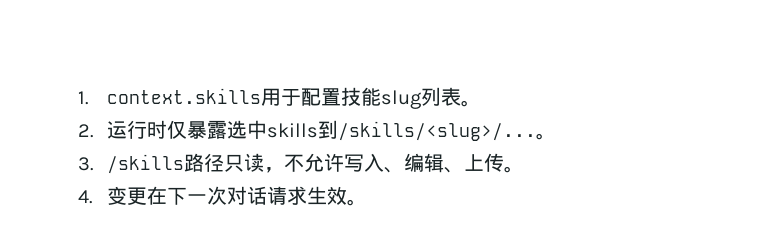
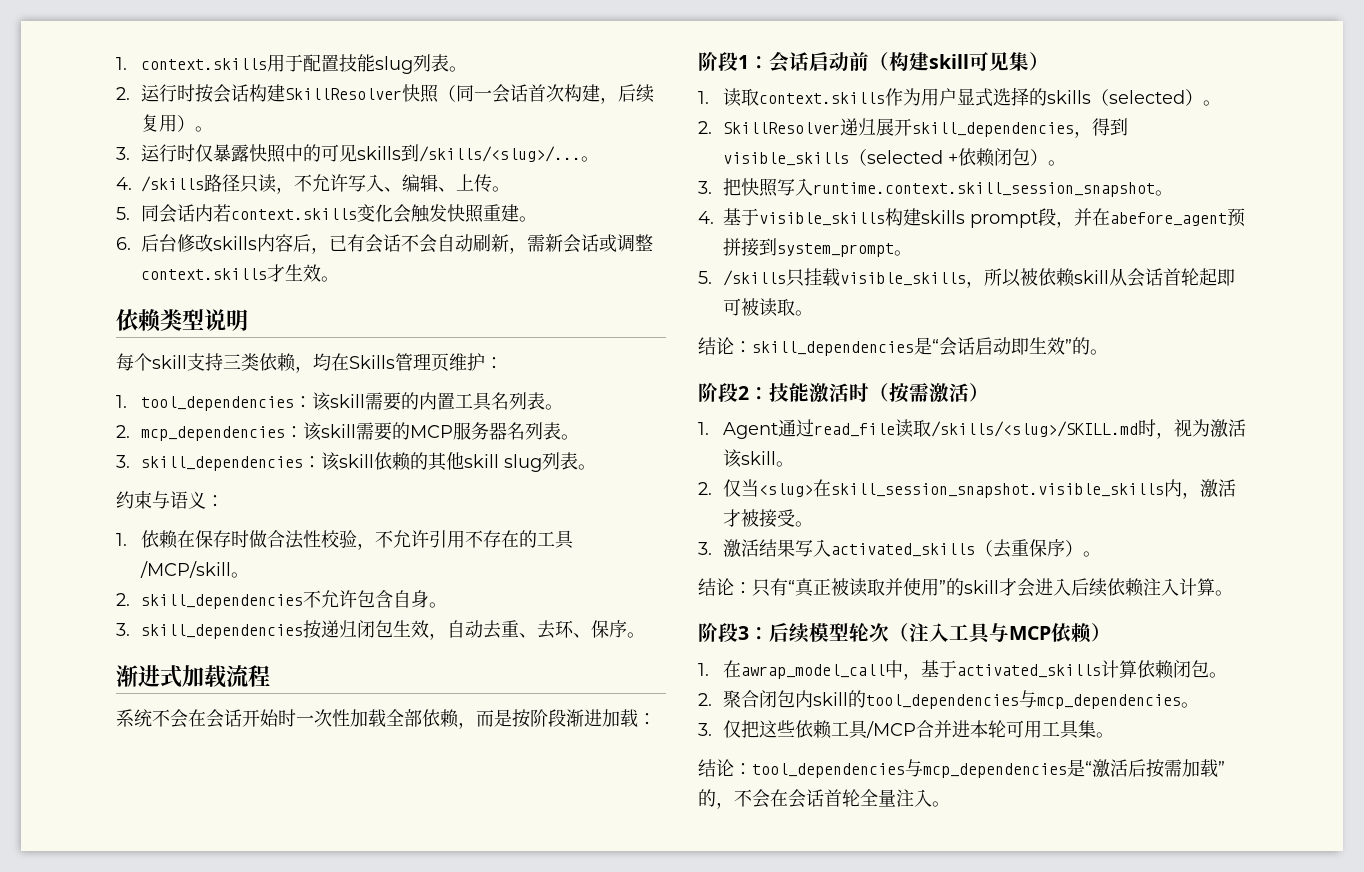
- 2.运行时仅暴露选中skills到/skills/<slug>/...
+ 2.运行时按会话构建SkillResolver快照（同一会话首次构建，后续复用）。
+ 3.运行时仅暴露快照中的可见skills到/skills/<slug>/...
- 3. /skills路径只读，不允许写入、编辑、上传。
+ 4. /skills路径只读，不允许写入、编辑、上传。
- 4.变更在下一次对话请求生效。
+ 5.同会话内若context.skills变化会触发快照重建。
+ 6.后台修改skills内容后，已有会话不会自动刷新，需新会话或调整context.skills才生效。
+ 依赖类型说明
+ 每个skill支持三类依赖，均在Skills管理页维护：
+ 1. tool_dependencies：该skill需要的内置工具名列表。
+ 2. mcp_dependencies：该skill需要的MCP服务器名列表。
+ 3. skill_dependencies：该skill依赖的其他skill slug列表。
+ 约束与语义：
+ 1.依赖在保存时做合法性校验，不允许引用不存在的工具/MCP/skill。
+ 2. skill_dependencies不允许包含自身。
+ 3. skill_dependencies按递归闭包生效，自动去重、去环、保序。
+ 渐进式加载流程
+ 系统不会在会话开始时一次性加载全部依赖，而是按阶段渐进加载：
+ 阶段1：会话启动前（构建skill可见集）
+ 1.读取context.skills作为用户显式选择的skills（selected）。
+ 2. SkillResolver递归展开skill_dependencies，得到visible_skills（selected +依赖闭包）。
+ 3.把快照写入runtime.context.skill_session_snapshot。
+ 4.基于visible_skills构建skills prompt段，并在abefore_agent预拼接到system_prompt。
+ 5. /skills只挂载visible_skills，所以被依赖skill从会话首轮起即可被读取。
+ 结论：skill_dependencies是“会话启动即生效”的。
+ 阶段2：技能激活时（按需激活）
+ 1. Agent通过read_file读取/skills/<slug>/SKILL.md时，视为激活该skill。
+ 2.仅当<slug>在skill_session_snapshot.visible_skills内，激活才被接受。
+ 3.激活结果写入activated_skills（去重保序）。
+ 结论：只有“真正被读取并使用”的skill才会进入后续依赖注入计算。
+ 阶段3：后续模型轮次（注入工具与MCP依赖）
+ 1.在awrap_model_call中，基于activated_skills计算依赖闭包。
+ 2.聚合闭包内skill的tool_dependencies与mcp_dependencies。
+ 3.仅把这些依赖工具/MCP合并进本轮可用工具集。
+ 结论：tool_dependencies与mcp_dependencies是“激活后按需加载”的，不会在会话首轮全量注入。

